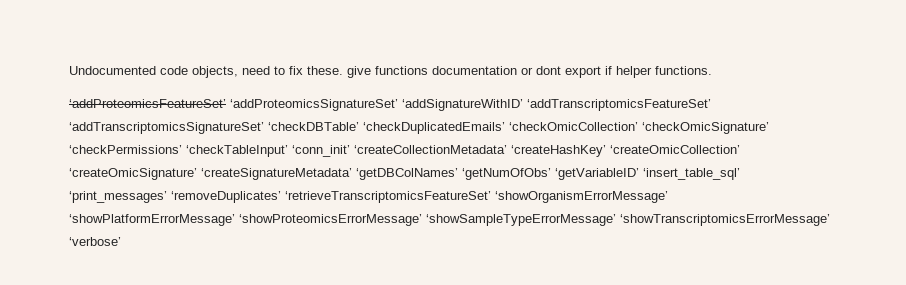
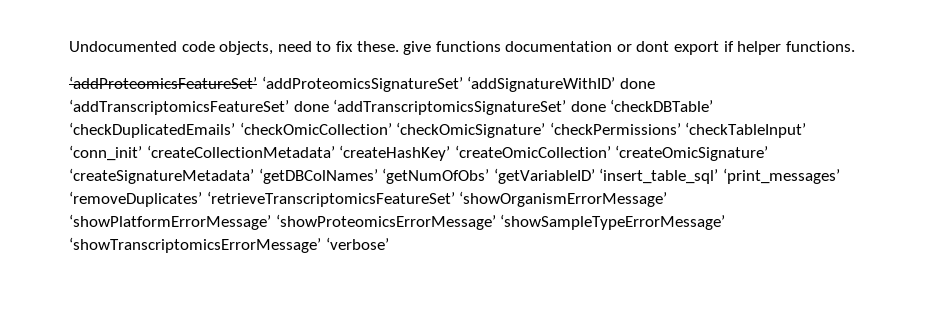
- ‘addProteomicsFeatureSet’ ‘addProteomicsSignatureSet’ ‘addSignatureWithID’ ‘addTranscriptomicsFeatureSet’ ‘addTranscriptomicsSignatureSet’ ‘checkDBTable’ ‘checkDuplicatedEmails’ ‘checkOmicCollection’ ‘checkOmicSignature’ ‘checkPermissions’ ‘checkTableInput’ ‘conn_init’ ‘createCollectionMetadata’ ‘createHashKey’ ‘createOmicCollection’ ‘createOmicSignature’ ‘createSignatureMetadata’ ‘getDBColNames’ ‘getNumOfObs’ ‘getVariableID’ ‘insert_table_sql’ ‘print_messages’ ‘removeDuplicates’ ‘retrieveTranscriptomicsFeatureSet’ ‘showOrganismErrorMessage’ ‘showPlatformErrorMessage’ ‘showProteomicsErrorMessage’ ‘showSampleTypeErrorMessage’ ‘showTranscriptomicsErrorMessage’ ‘verbose’
+ ‘addProteomicsFeatureSet’ ‘addProteomicsSignatureSet’ ‘addSignatureWithID’ done ‘addTranscriptomicsFeatureSet’ done ‘addTranscriptomicsSignatureSet’ done ‘checkDBTable’ ‘checkDuplicatedEmails’ ‘checkOmicCollection’ ‘checkOmicSignature’ ‘checkPermissions’ ‘checkTableInput’ ‘conn_init’ ‘createCollectionMetadata’ ‘createHashKey’ ‘createOmicCollection’ ‘createOmicSignature’ ‘createSignatureMetadata’ ‘getDBColNames’ ‘getNumOfObs’ ‘getVariableID’ ‘insert_table_sql’ ‘print_messages’ ‘removeDuplicates’ ‘retrieveTranscriptomicsFeatureSet’ ‘showOrganismErrorMessage’ ‘showPlatformErrorMessage’ ‘showProteomicsErrorMessage’ ‘showSampleTypeErrorMessage’ ‘showTranscriptomicsErrorMessage’ ‘verbose’

